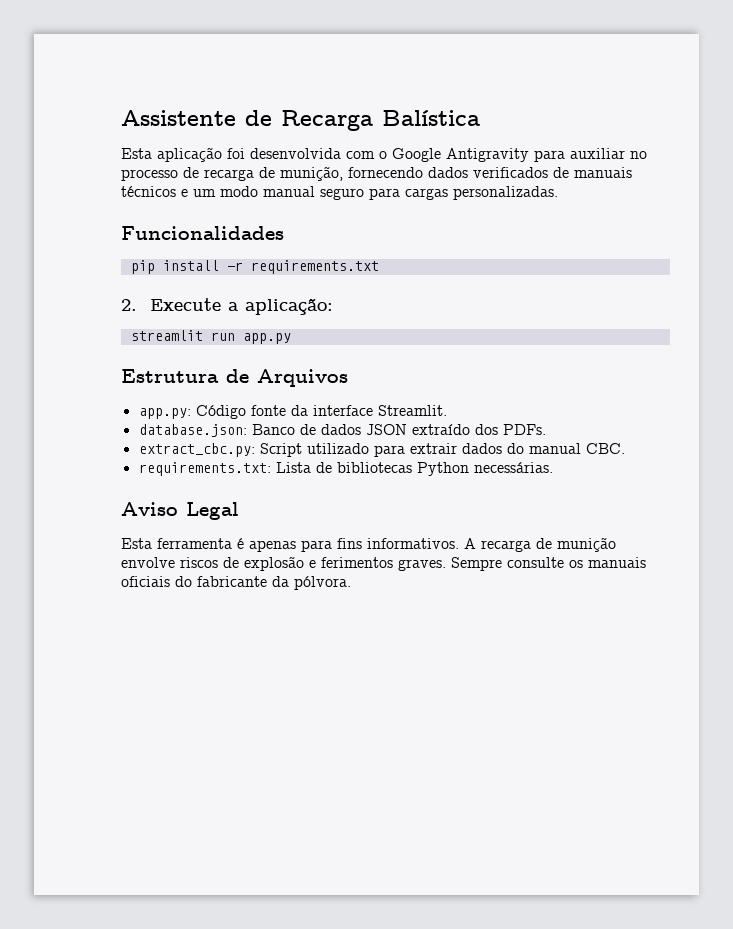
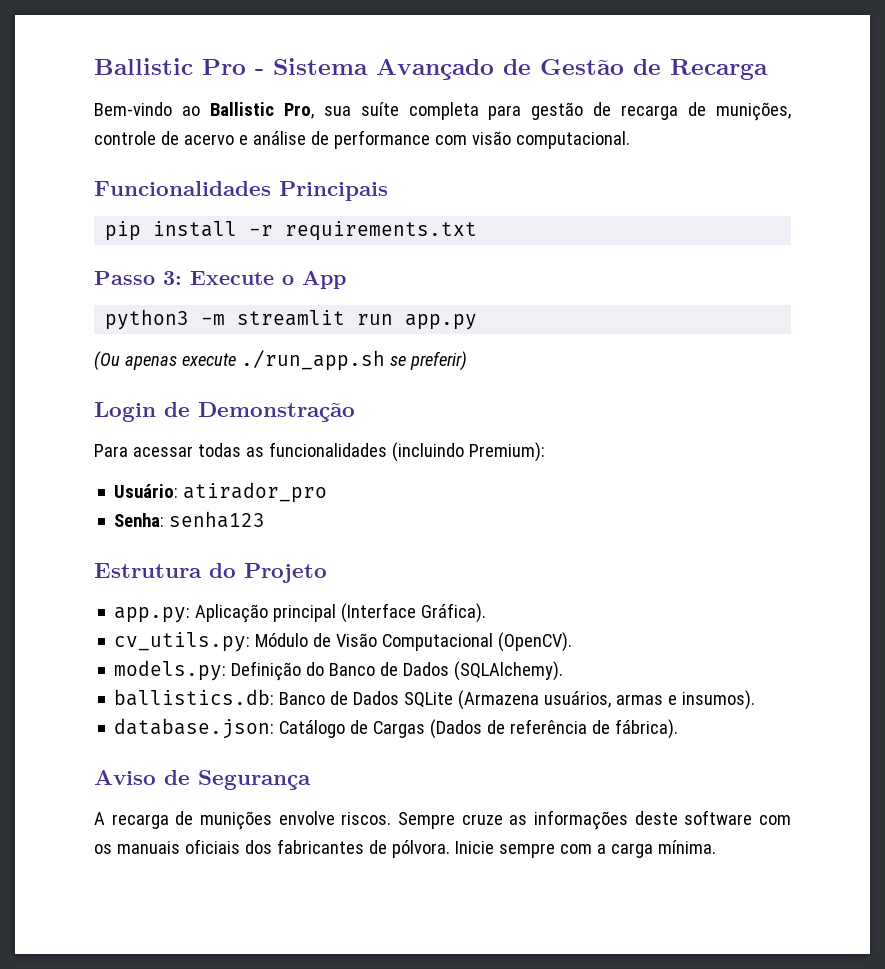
- Assistente de Recarga Balística
- Esta aplicação foi desenvolvida com o Google Antigravity para auxiliar no processo de recarga de munição, fornecendo dados verificados de manuais técnicos e um modo manual seguro para cargas personalizadas.
+ Ballistic Pro - Sistema Avançado de Gestão de Recarga
+ Bem-vindo ao Ballistic Pro, sua suíte completa para gestão de recarga de munições, controle de acervo e análise de performance com visão computacional.
- Funcionalidades
+ Funcionalidades Principais
- 2. Execute a aplicação:
- streamlit run app.py
+ Passo 3: Execute o App
+ python3 -m streamlit run app.py
+ (Ou apenas execute ./run_app.sh se preferir)
+ Login de Demonstração
+ Para acessar todas as funcionalidades (incluindo Premium):
+ Usuário: atirador_pro
+ Senha: senha123
- Estrutura de Arquivos
+ Estrutura do Projeto
- app.py: Código fonte da interface Streamlit.
- database.json: Banco de dados JSON extraído dos PDFs.
- extract_cbc.py: Script utilizado para extrair dados do manual CBC.
- requirements.txt: Lista de bibliotecas Python necessárias.
- Aviso Legal
- Esta ferramenta é apenas para fins informativos. A recarga de munição envolve riscos de explosão e ferimentos graves. Sempre consulte os manuais oficiais do fabricante da pólvora.
+ app.py: Aplicação principal (Interface Gráfica).
+ cv_utils.py: Módulo de Visão Computacional (OpenCV).
+ models.py: Definição do Banco de Dados (SQLAlchemy).
+ ballistics.db: Banco de Dados SQLite (Armazena usuários, armas e insumos).
+ database.json: Catálogo de Cargas (Dados de referência de fábrica).
+ Aviso de Segurança
+ A recarga de munições envolve riscos. Sempre cruze as informações deste software com os manuais oficiais dos fabricantes de pólvora. Inicie sempre com a carga mínima.

